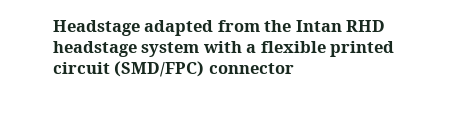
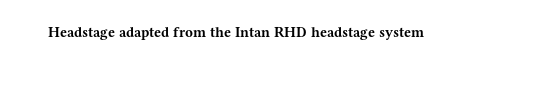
- Headstage adapted from the Intan RHD headstage system with a flexible printed circuit (SMD/FPC) connector
+ Headstage adapted from the Intan RHD headstage system

